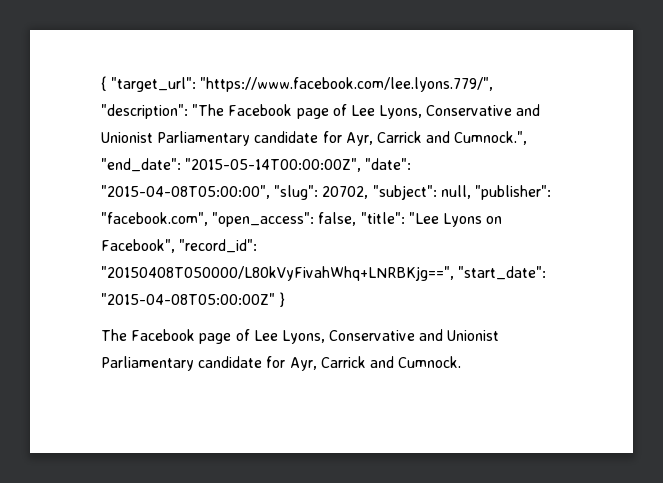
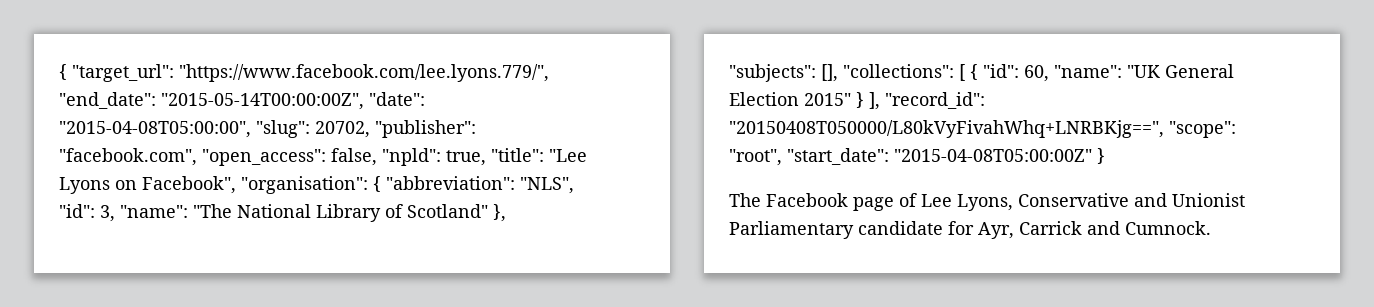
- { "target_url": "https://www.facebook.com/lee.lyons.779/", "description": "The Facebook page of Lee Lyons, Conservative and Unionist Parliamentary candidate for Ayr, Carrick and Cumnock.", "end_date": "2015-05-14T00:00:00Z", "date": "2015-04-08T05:00:00", "slug": 20702, "subject": null, "publisher": "facebook.com", "open_access": false, "title": "Lee Lyons on Facebook", "record_id": "20150408T050000/L80kVyFivahWhq+LNRBKjg==", "start_date": "2015-04-08T05:00:00Z" }
+ { "target_url": "https://www.facebook.com/lee.lyons.779/", "end_date": "2015-05-14T00:00:00Z", "date": "2015-04-08T05:00:00", "slug": 20702, "publisher": "facebook.com", "open_access": false, "npld": true, "title": "Lee Lyons on Facebook", "organisation": { "abbreviation": "NLS", "id": 3, "name": "The National Library of Scotland" }, "subjects": [], "collections": [ { "id": 60, "name": "UK General Election 2015" } ], "record_id": "20150408T050000/L80kVyFivahWhq+LNRBKjg==", "scope": "root", "start_date": "2015-04-08T05:00:00Z" }

